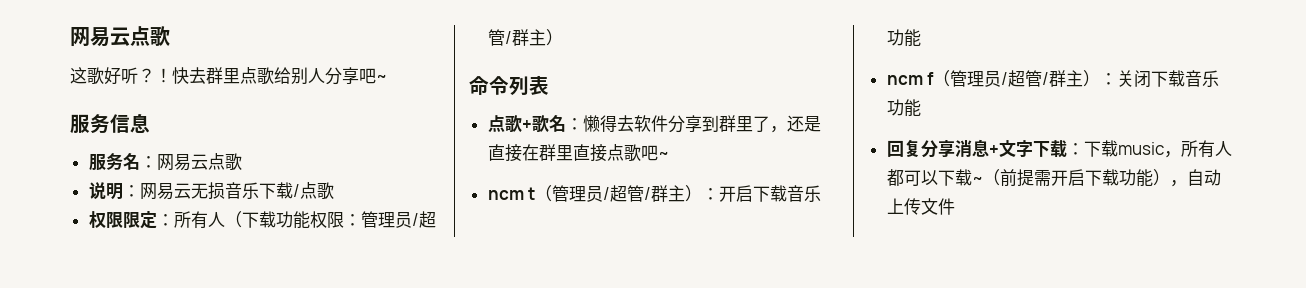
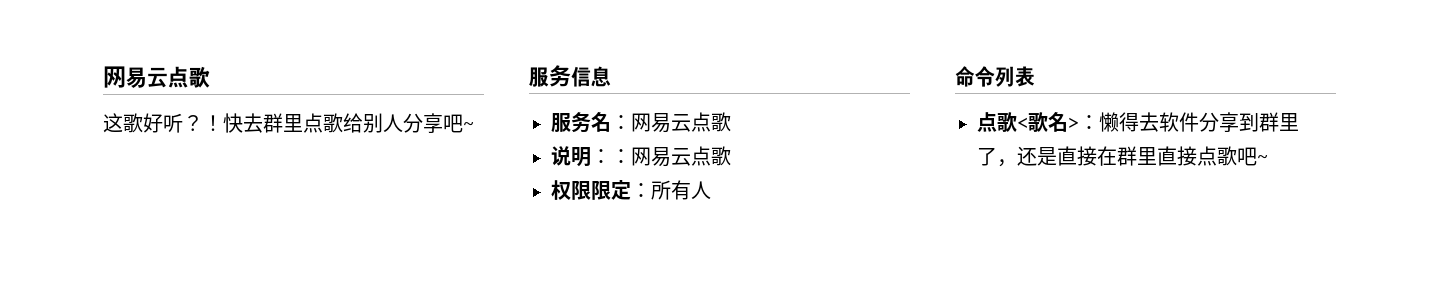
- 说明：网易云无损音乐下载/点歌
+ 说明：：网易云点歌
- 权限限定：所有人（下载功能权限：管理员/超管/群主）
+ 权限限定：所有人
- 点歌+歌名：懒得去软件分享到群里了，还是直接在群里直接点歌吧~
+ 点歌<歌名>：懒得去软件分享到群里了，还是直接在群里直接点歌吧~
- ncm t（管理员/超管/群主）：开启下载音乐功能
- ncm f（管理员/超管/群主）：关闭下载音乐功能
- 回复分享消息+文字下载：下载music，所有人都可以下载~（前提需开启下载功能），自动上传文件

